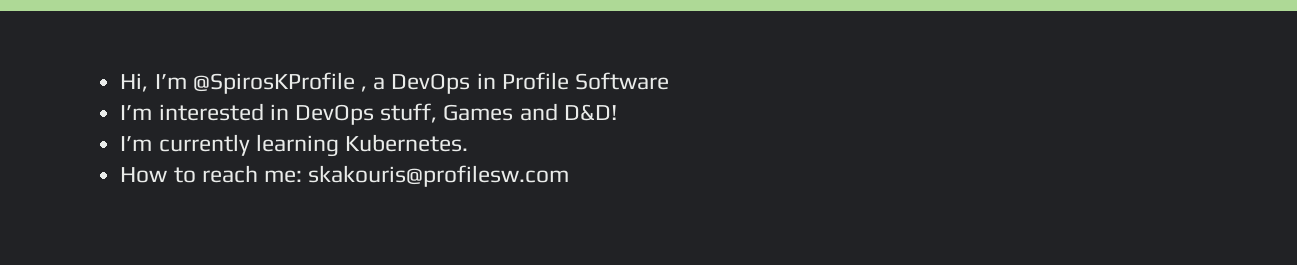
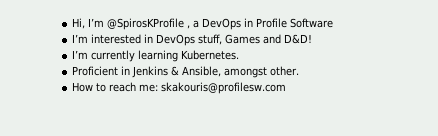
+ Proficient in Jenkins & Ansible, amongst other.

